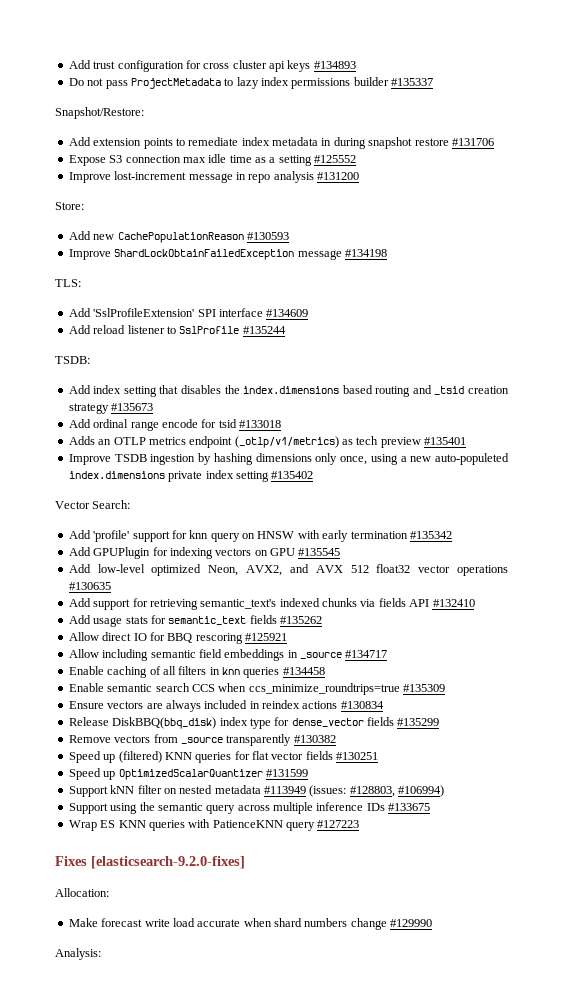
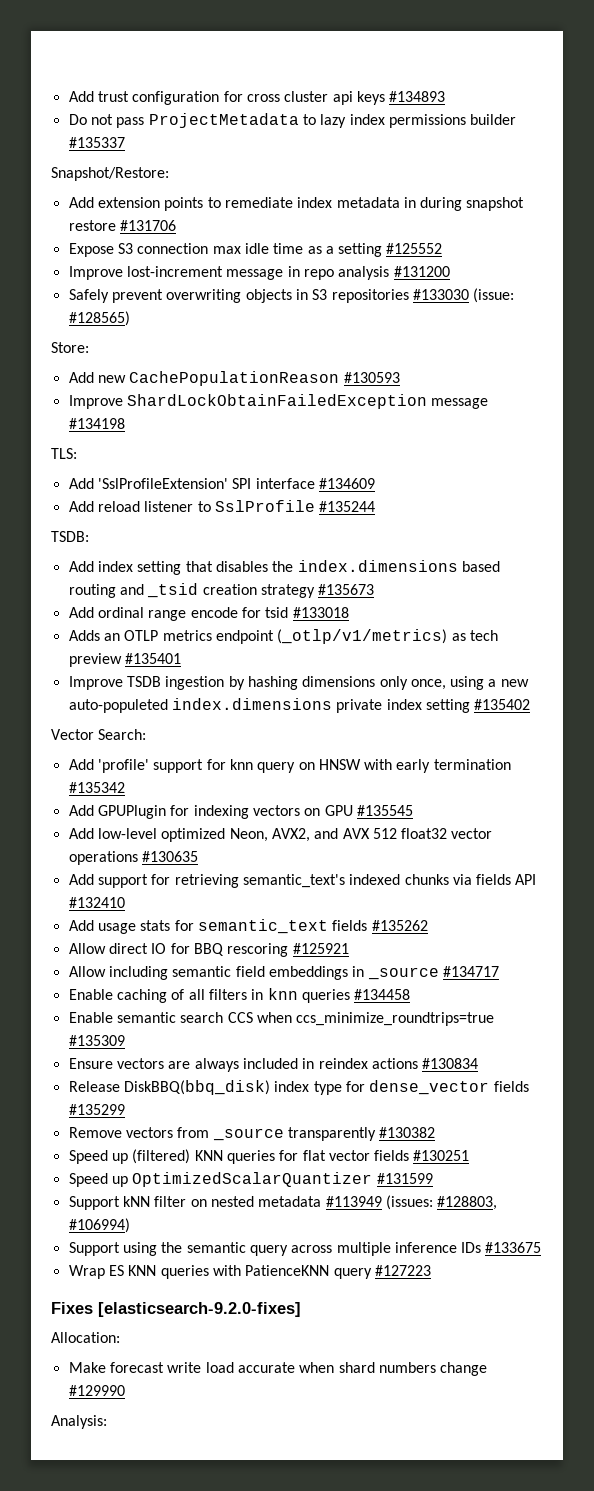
+ Safely prevent overwriting objects in S3 repositories #133030 (issue: #128565)

